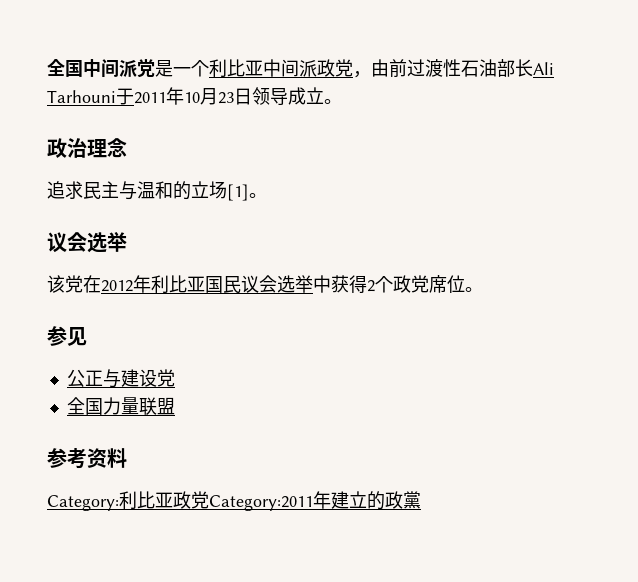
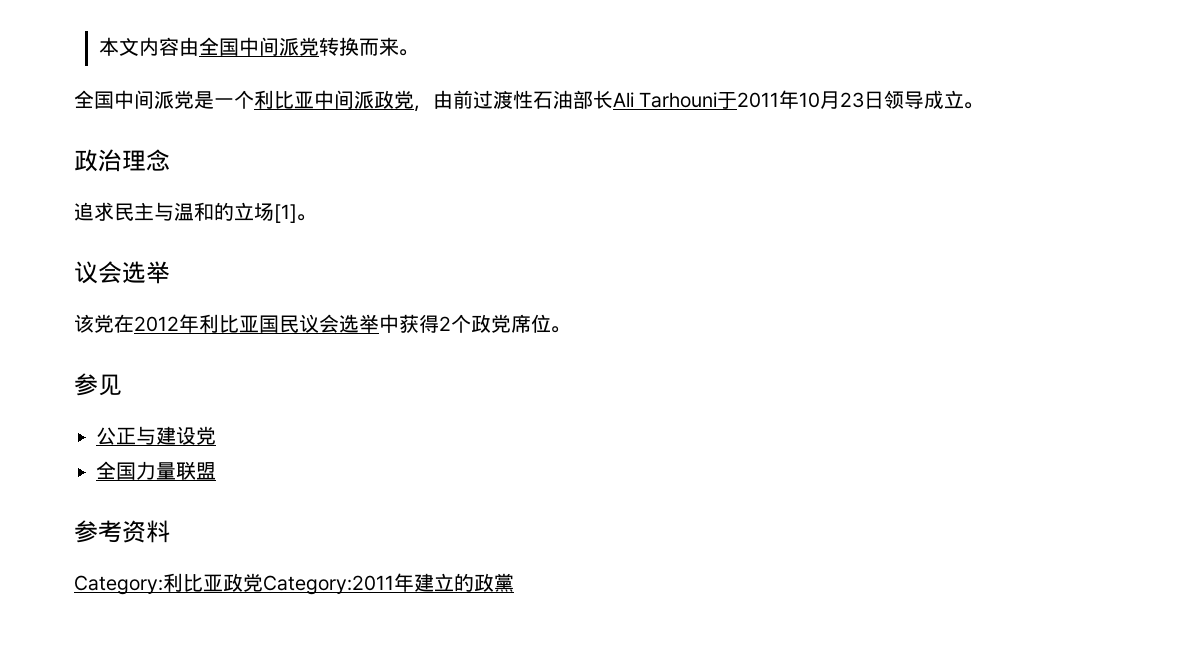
+ 本文内容由全国中间派党转换而来。

